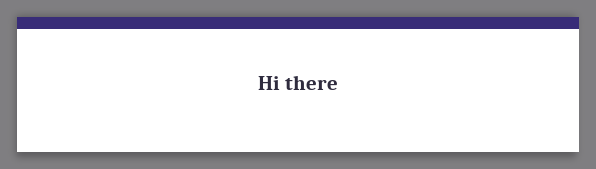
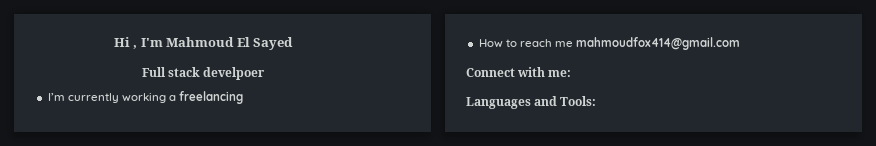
- Hi there
+ Hi , I'm Mahmoud El Sayed
+ Full stack develpoer
+ I’m currently working a freelancing
+ How to reach me mahmoudfox414@gmail.com
+ Connect with me:
+ Languages and Tools:

